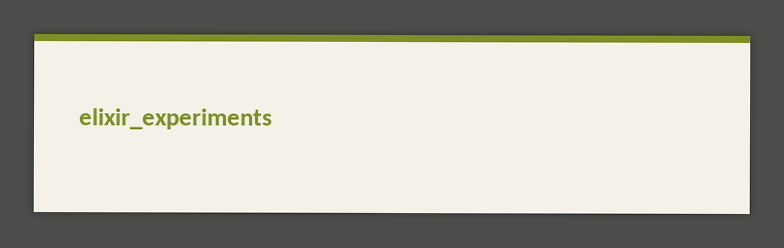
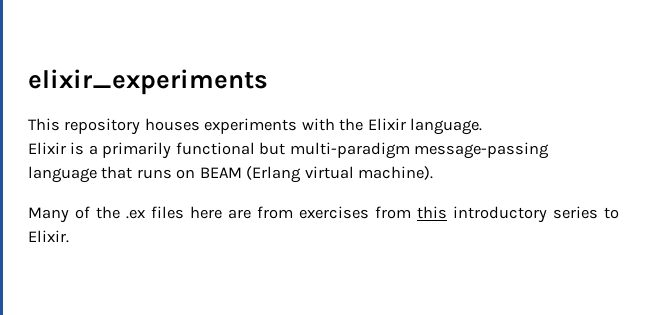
+ This repository houses experiments with the Elixir language.
+ Elixir is a primarily functional but multi-paradigm message-passing language that runs on BEAM (Erlang virtual machine).
+ Many of the .ex files here are from exercises from this introductory series to Elixir.

